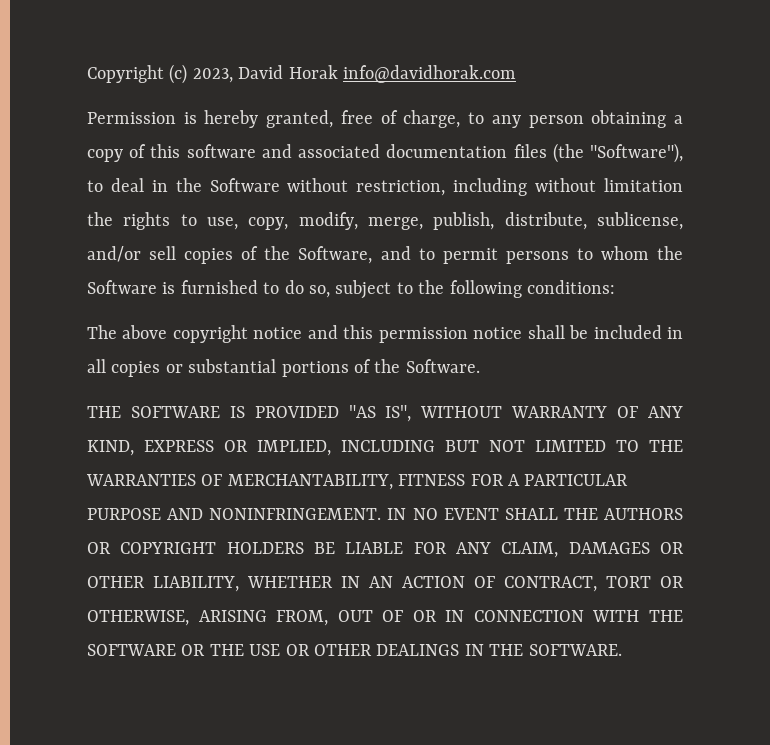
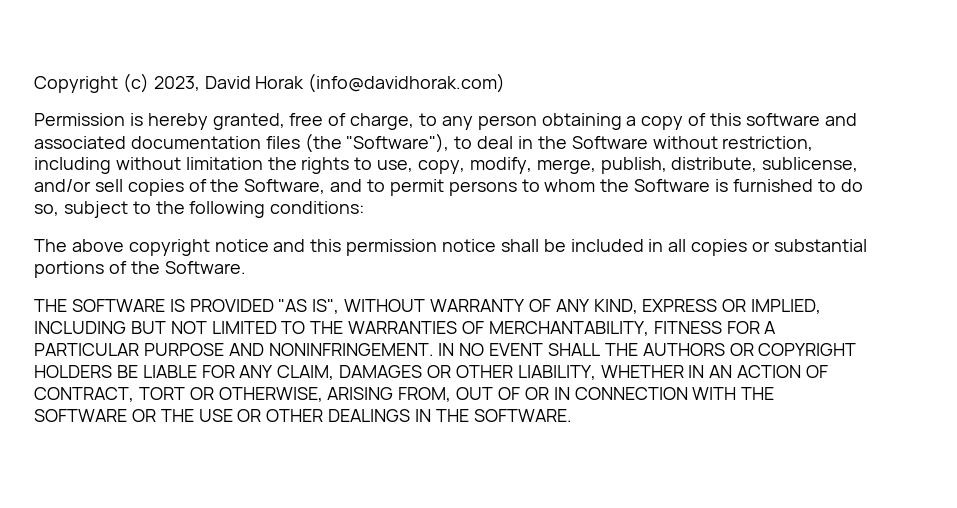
- Copyright (c) 2023, David Horak info@davidhorak.com
+ Copyright (c) 2023, David Horak (info@davidhorak.com)

